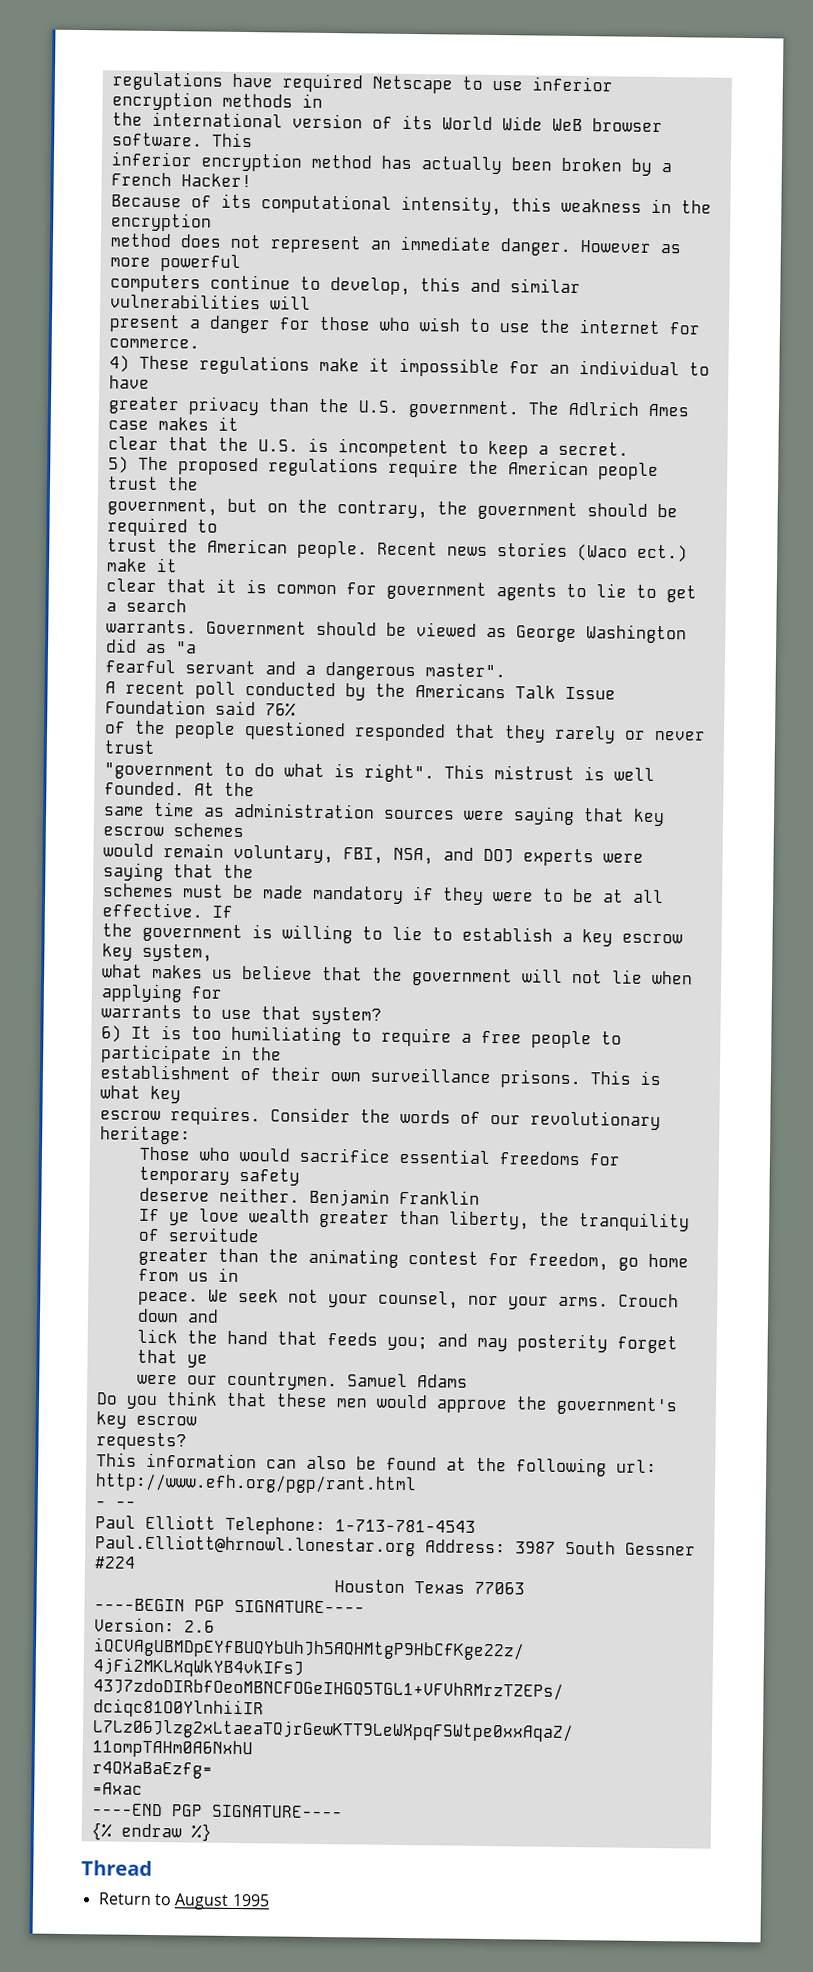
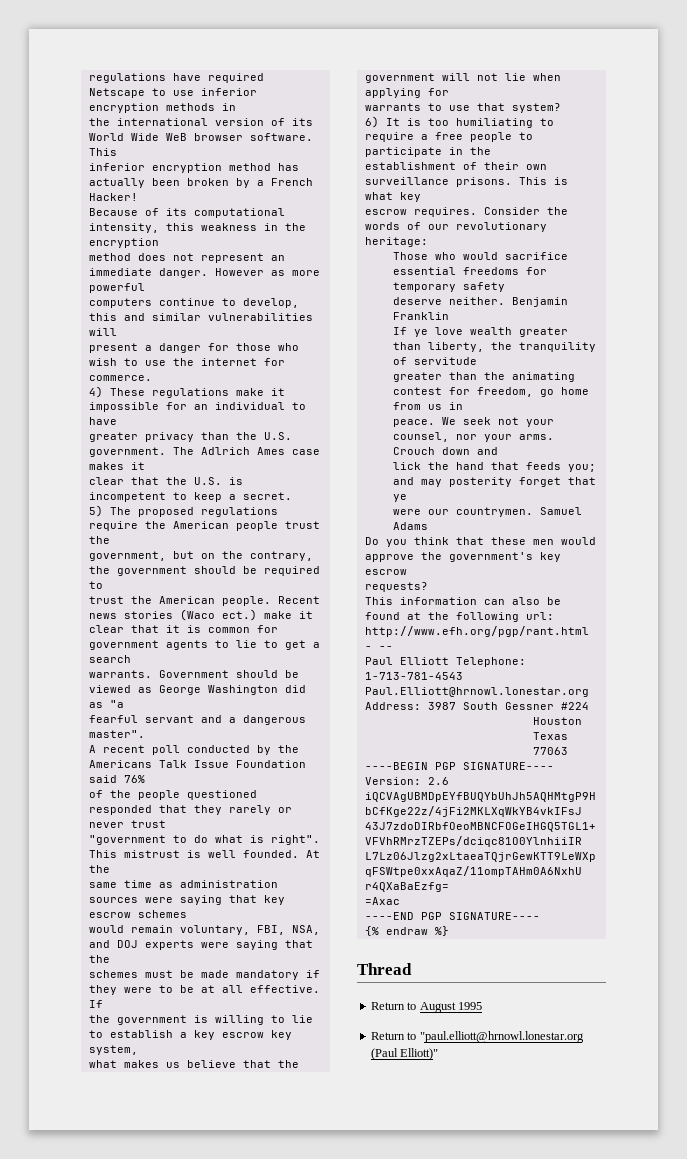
+ Return to "paul.elliott@hrnowl.lonestar.org (Paul Elliott)"

